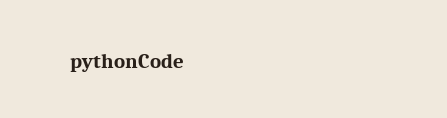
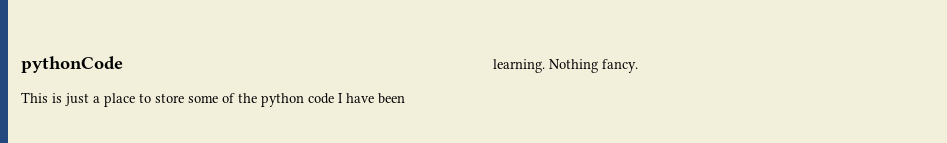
+ This is just a place to store some of the python code I have been learning. Nothing fancy.

